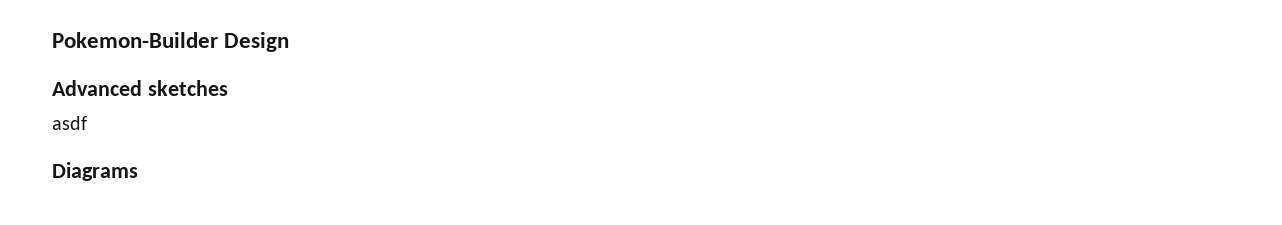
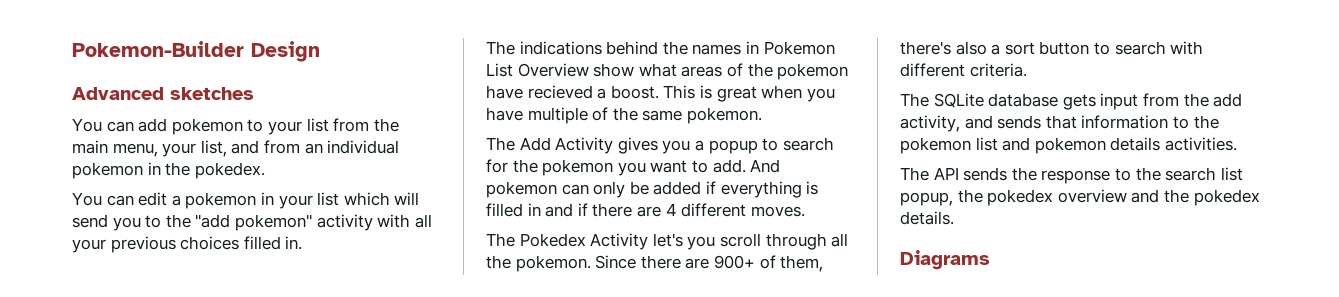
- asdf
+ You can add pokemon to your list from the main menu, your list, and from an individual pokemon in the pokedex.
+ You can edit a pokemon in your list which will send you to the "add pokemon" activity with all your previous choices filled in.
+ The indications behind the names in Pokemon List Overview show what areas of the pokemon have recieved a boost. This is great when you have multiple of the same pokemon.
+ The Add Activity gives you a popup to search for the pokemon you want to add. And pokemon can only be added if everything is filled in and if there are 4 different moves.
+ The Pokedex Activity let's you scroll through all the pokemon. Since there are 900+ of them, there's also a sort button to search with different criteria.
+ The SQLite database gets input from the add activity, and sends that information to the pokemon list and pokemon details activities.
+ The API sends the response to the search list popup, the pokedex overview and the pokedex details.

